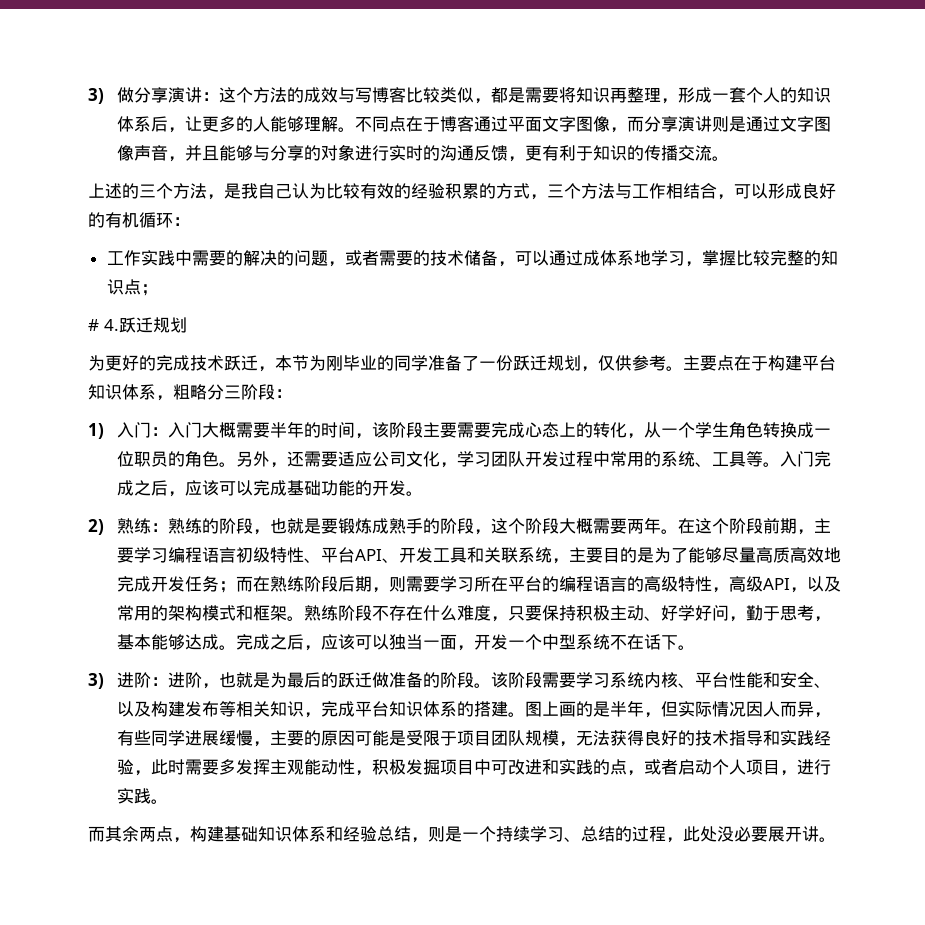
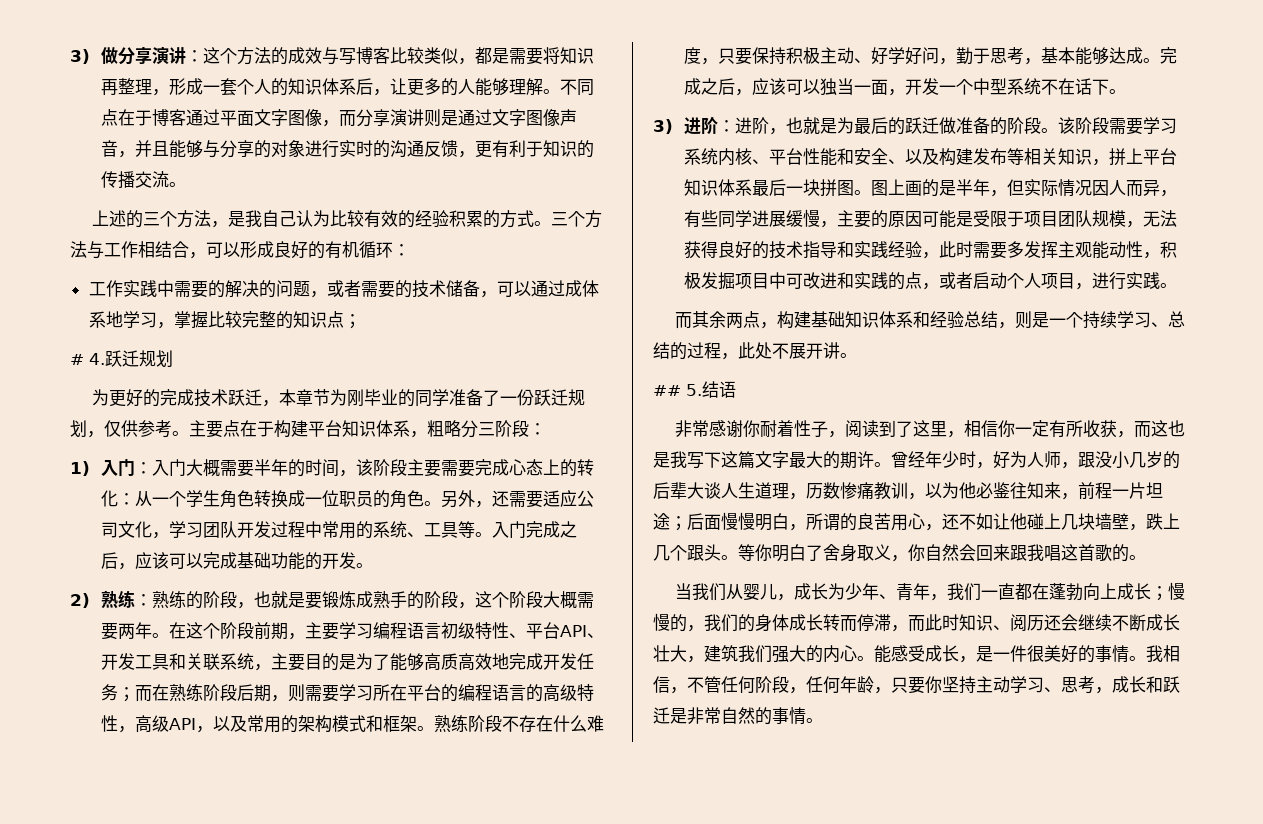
- 上述的三个方法，是我自己认为比较有效的经验积累的方式，三个方法与工作相结合，可以形成良好的有机循环：
+ 上述的三个方法，是我自己认为比较有效的经验积累的方式。三个方法与工作相结合，可以形成良好的有机循环：
- 为更好的完成技术跃迁，本节为刚毕业的同学准备了一份跃迁规划，仅供参考。
+ 为更好的完成技术跃迁，本章节为刚毕业的同学准备了一份跃迁规划，仅供参考。
- 1)入门：入门大概需要半年的时间，该阶段主要需要完成心态上的转化，从一个学生角色转换成一位职员的角色。
+ 1)入门：入门大概需要半年的时间，该阶段主要需要完成心态上的转化：从一个学生角色转换成一位职员的角色。
- 在这个阶段前期，主要学习编程语言初级特性、平台API、开发工具和关联系统，主要目的是为了能够尽量高质高效地完成开发任务；而在熟练阶段后期，则需要学习所在平台的编程语言的高级特性，高级API，以及常用的架构模式和框架。
+ 在这个阶段前期，主要学习编程语言初级特性、平台API、开发工具和关联系统，主要目的是为了能够高质高效地完成开发任务；而在熟练阶段后期，则需要学习所在平台的编程语言的高级特性，高级API，以及常用的架构模式和框架。
- 该阶段需要学习系统内核、平台性能和安全、以及构建发布等相关知识，完成平台知识体系的搭建。
+ 该阶段需要学习系统内核、平台性能和安全、以及构建发布等相关知识，拼上平台知识体系最后一块拼图。
- 而其余两点，构建基础知识体系和经验总结，则是一个持续学习、总结的过程，此处没必要展开讲。
+ 而其余两点，构建基础知识体系和经验总结，则是一个持续学习、总结的过程，此处不展开讲。
+ ## 5.结语
+ 非常感谢你耐着性子，阅读到了这里，相信你一定有所收获，而这也是我写下这篇文字最大的期许。曾经年少时，好为人师，跟没小几岁的后辈大谈人生道理，历数惨痛教训，以为他必鉴往知来，前程一片坦途；后面慢慢明白，所谓的良苦用心，还不如让他碰上几块墙壁，跌上几个跟头。等你明白了舍身取义，你自然会回来跟我唱这首歌的。
+ 当我们从婴儿，成长为少年、青年，我们一直都在蓬勃向上成长；慢慢的，我们的身体成长转而停滞，而此时知识、阅历还会继续不断成长壮大，建筑我们强大的内心。能感受成长，是一件很美好的事情。我相信，不管任何阶段，任何年龄，只要你坚持主动学习、思考，成长和跃迁是非常自然的事情。

